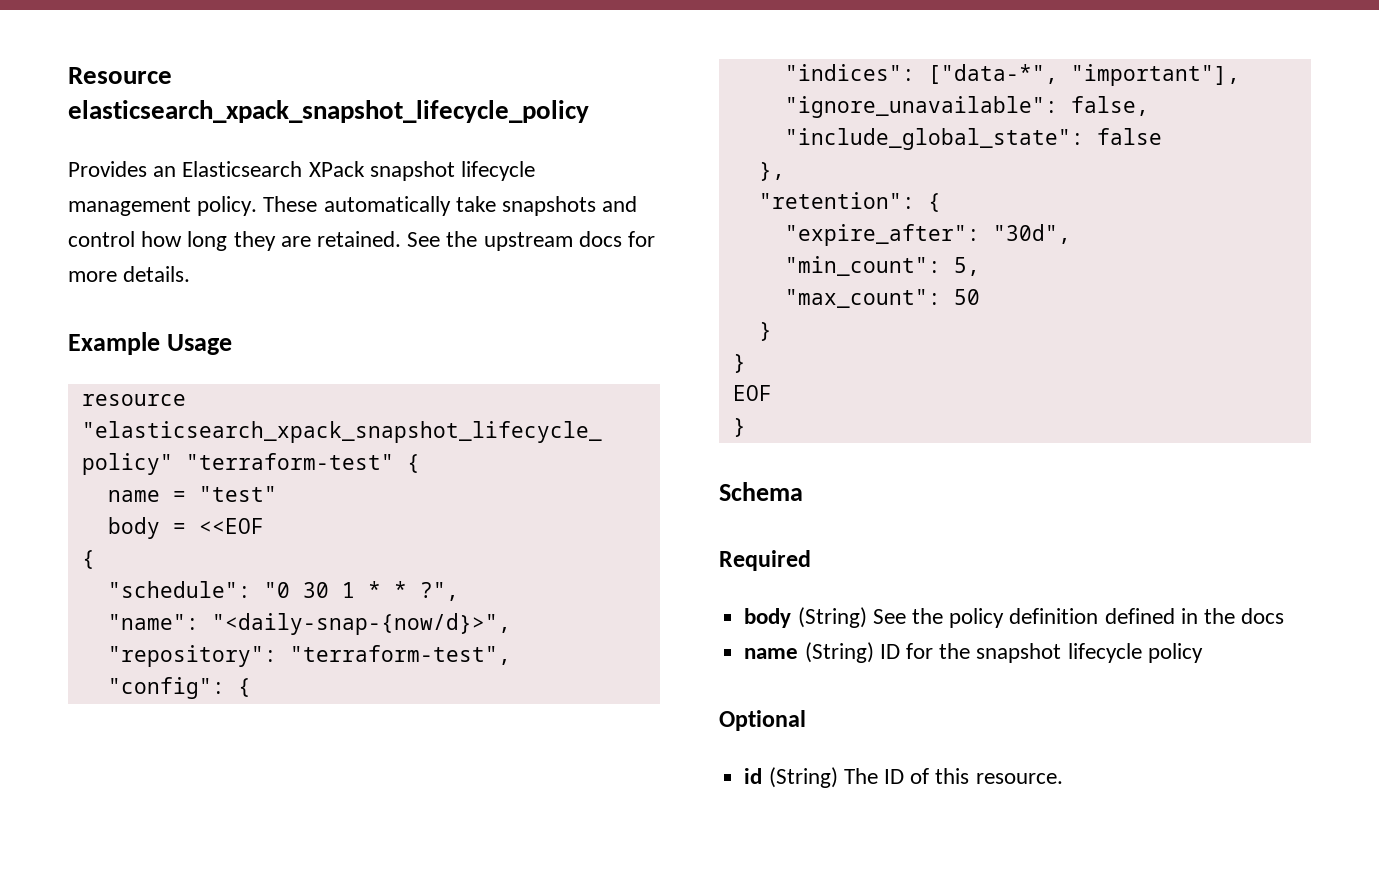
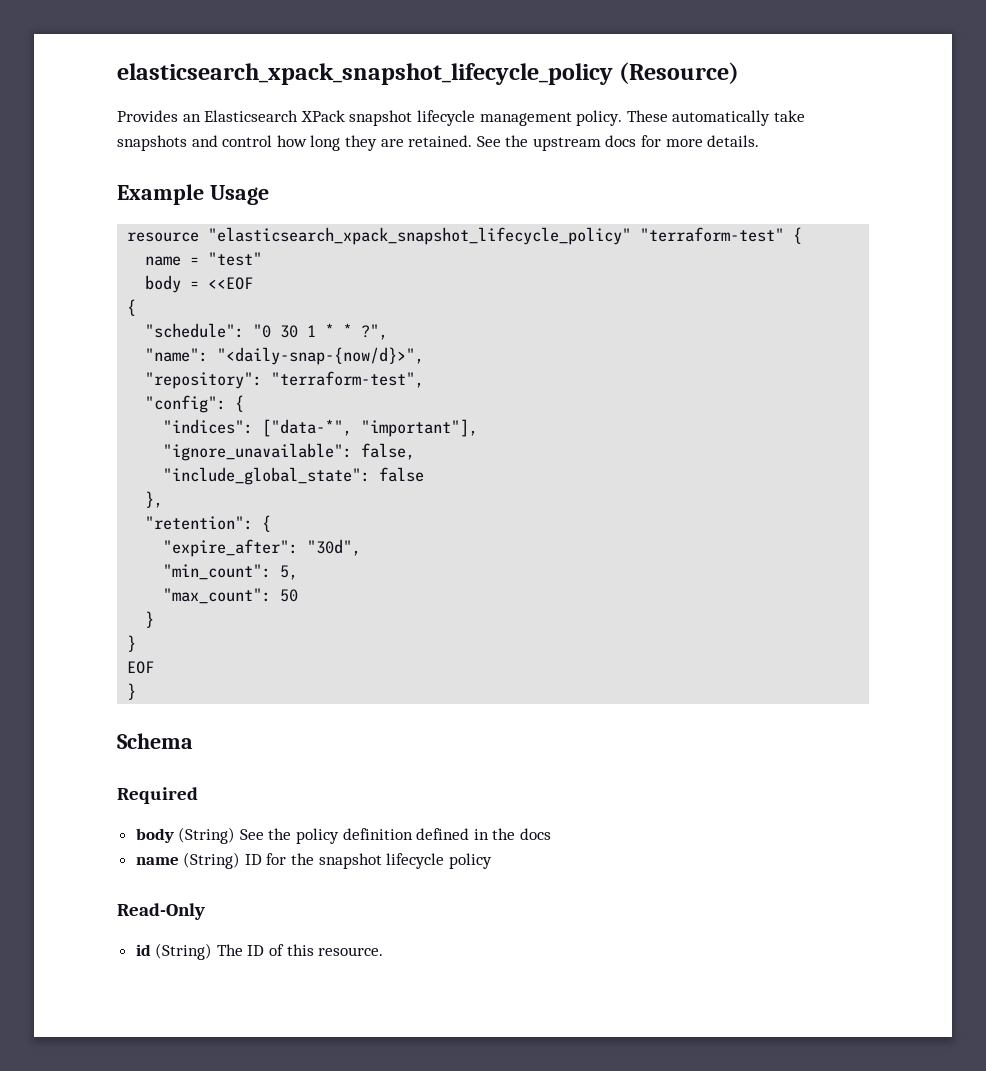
- Resource elasticsearch_xpack_snapshot_lifecycle_policy
+ elasticsearch_xpack_snapshot_lifecycle_policy (Resource)
- Optional
+ Read-Only

